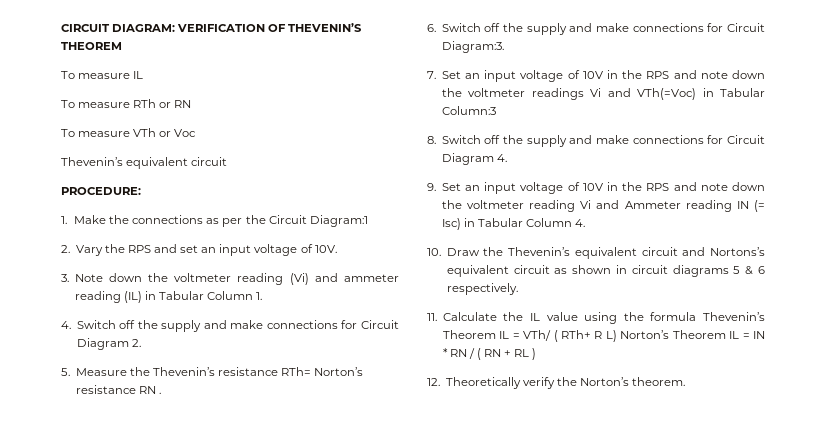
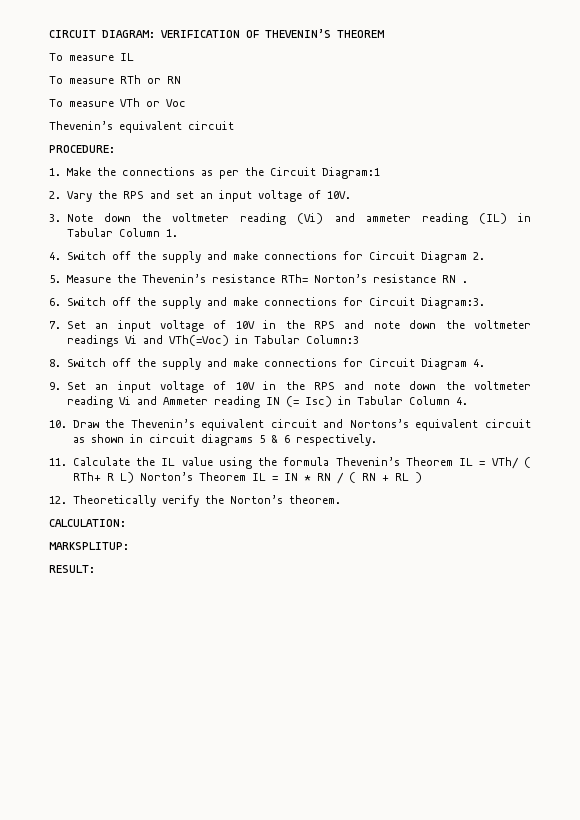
+ CALCULATION:
+ MARKSPLITUP:
+ RESULT:

